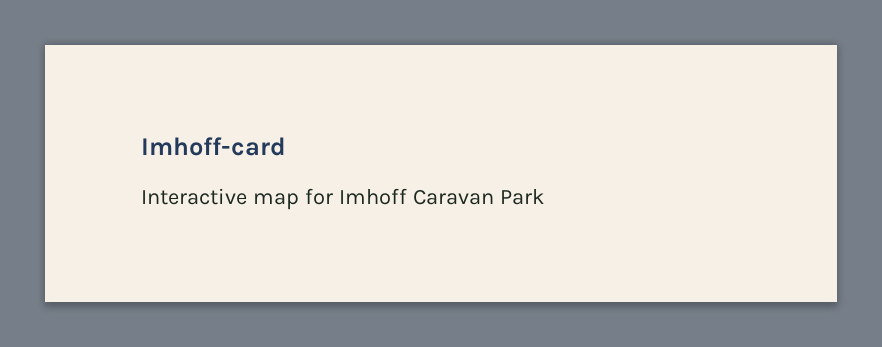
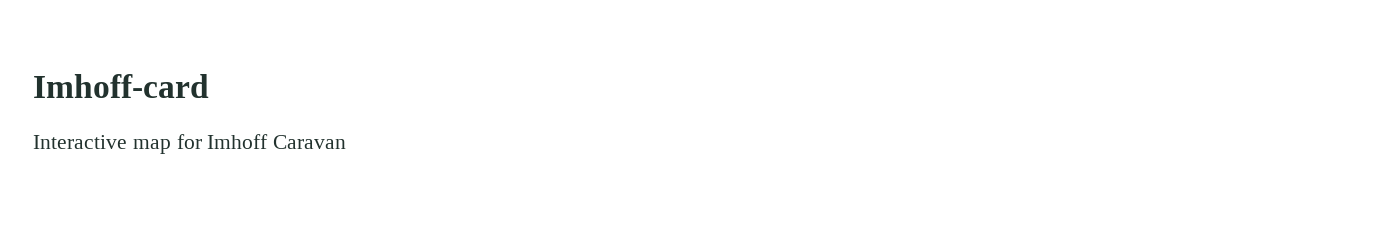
- Interactive map for Imhoff Caravan Park
+ Interactive map for Imhoff Caravan

